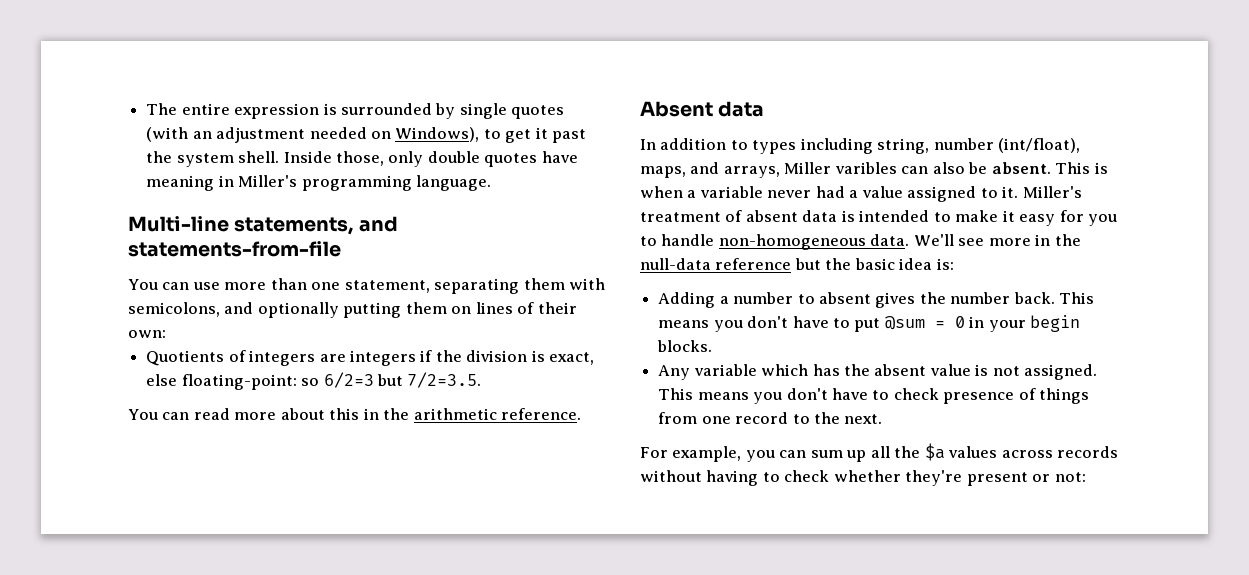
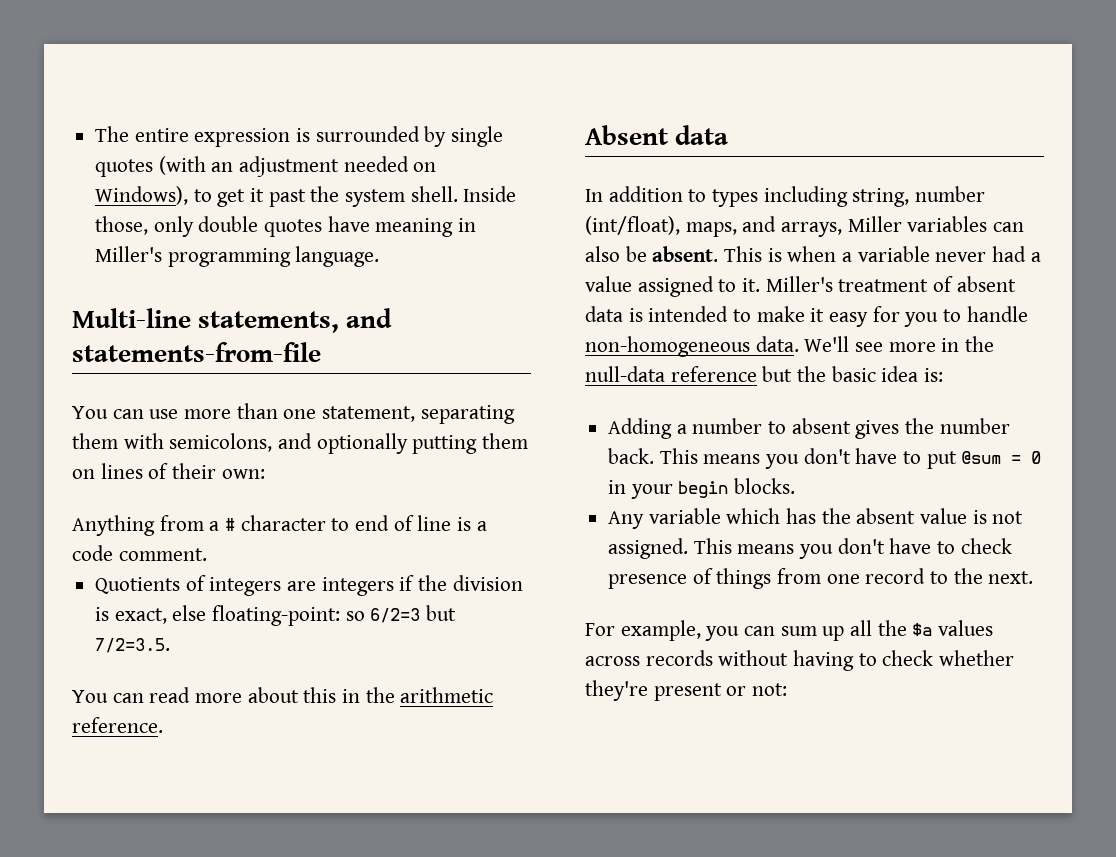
+ Anything from a # character to end of line is a code comment.
- In addition to types including string, number (int/float), maps, and arrays, Miller varibles can also be absent.
+ In addition to types including string, number (int/float), maps, and arrays, Miller variables can also be absent.

